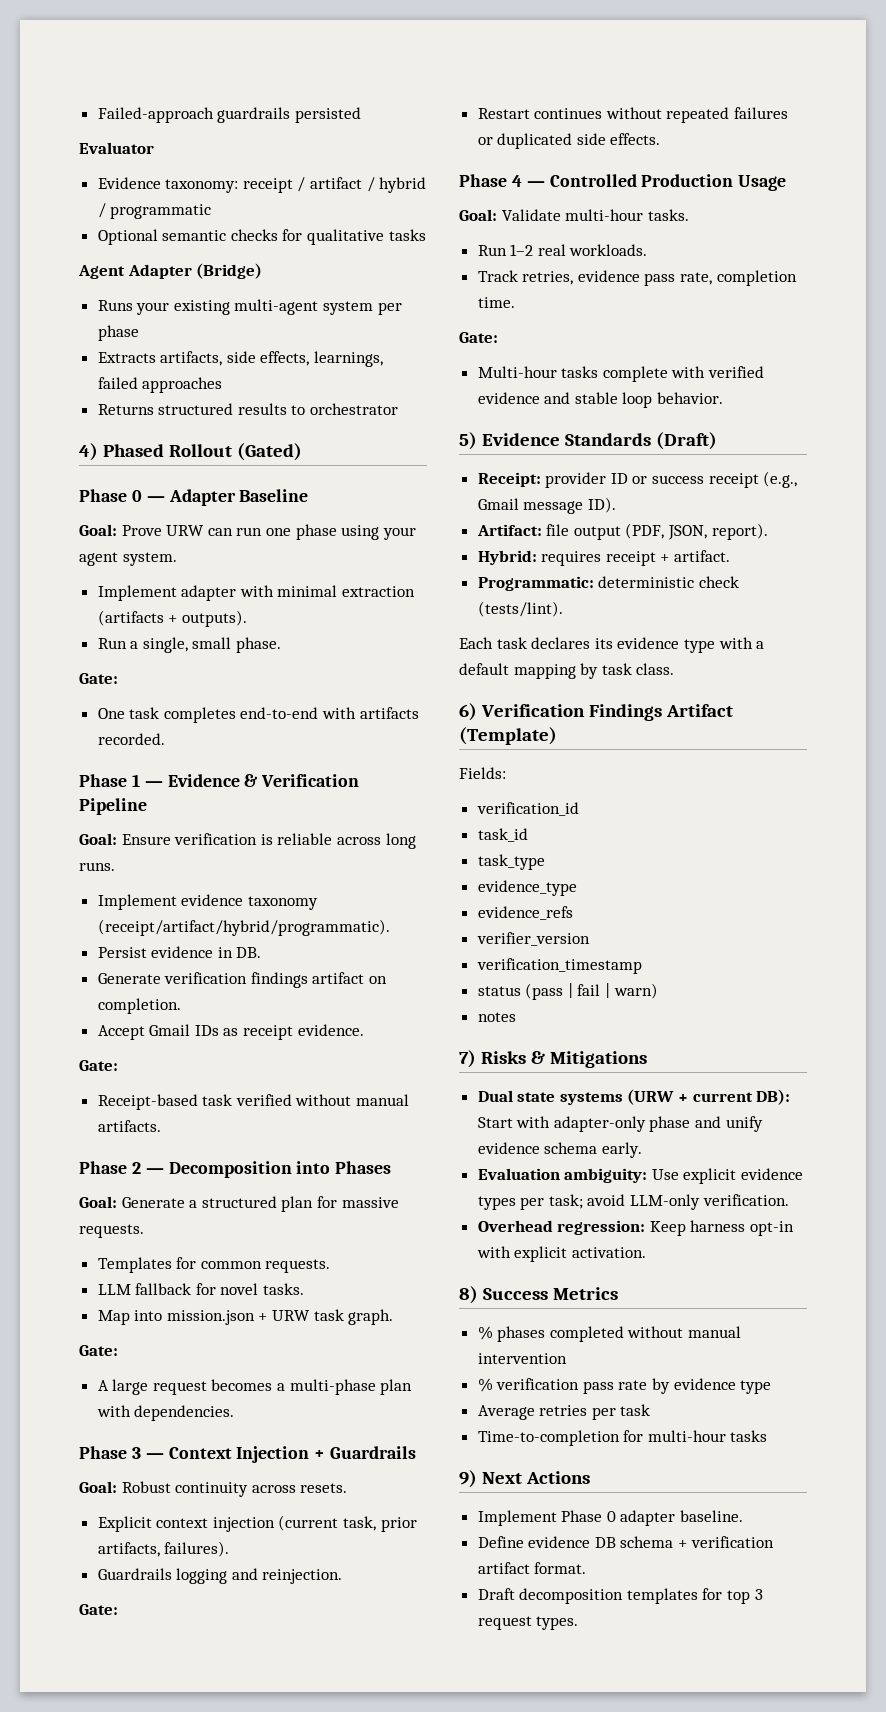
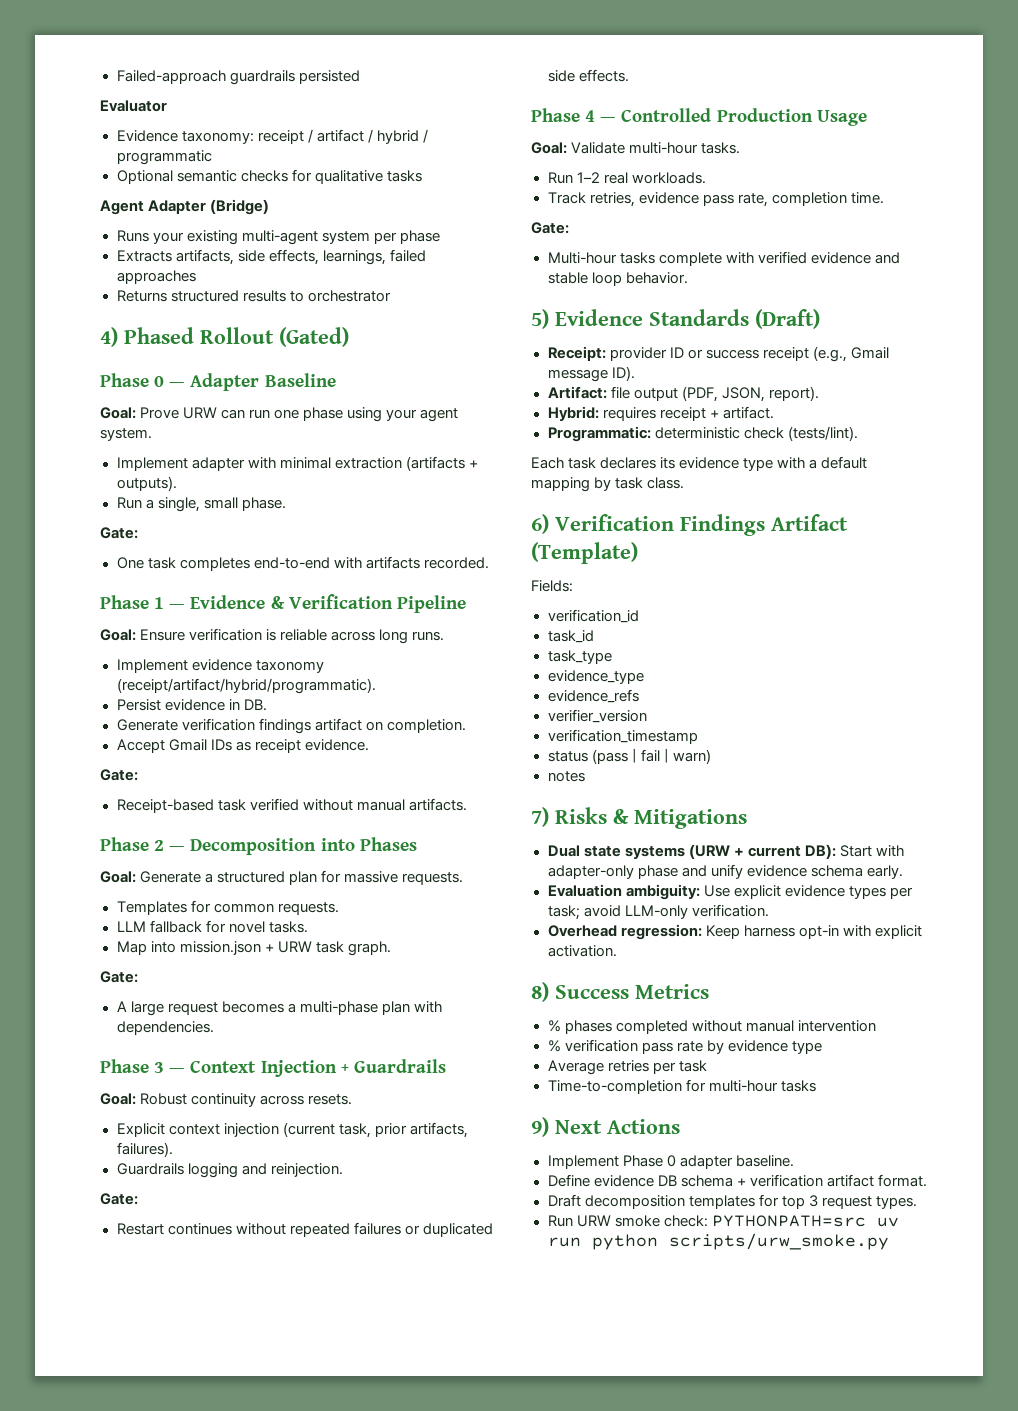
+ Run URW smoke check: PYTHONPATH=src uv run python scripts/urw_smoke.py

